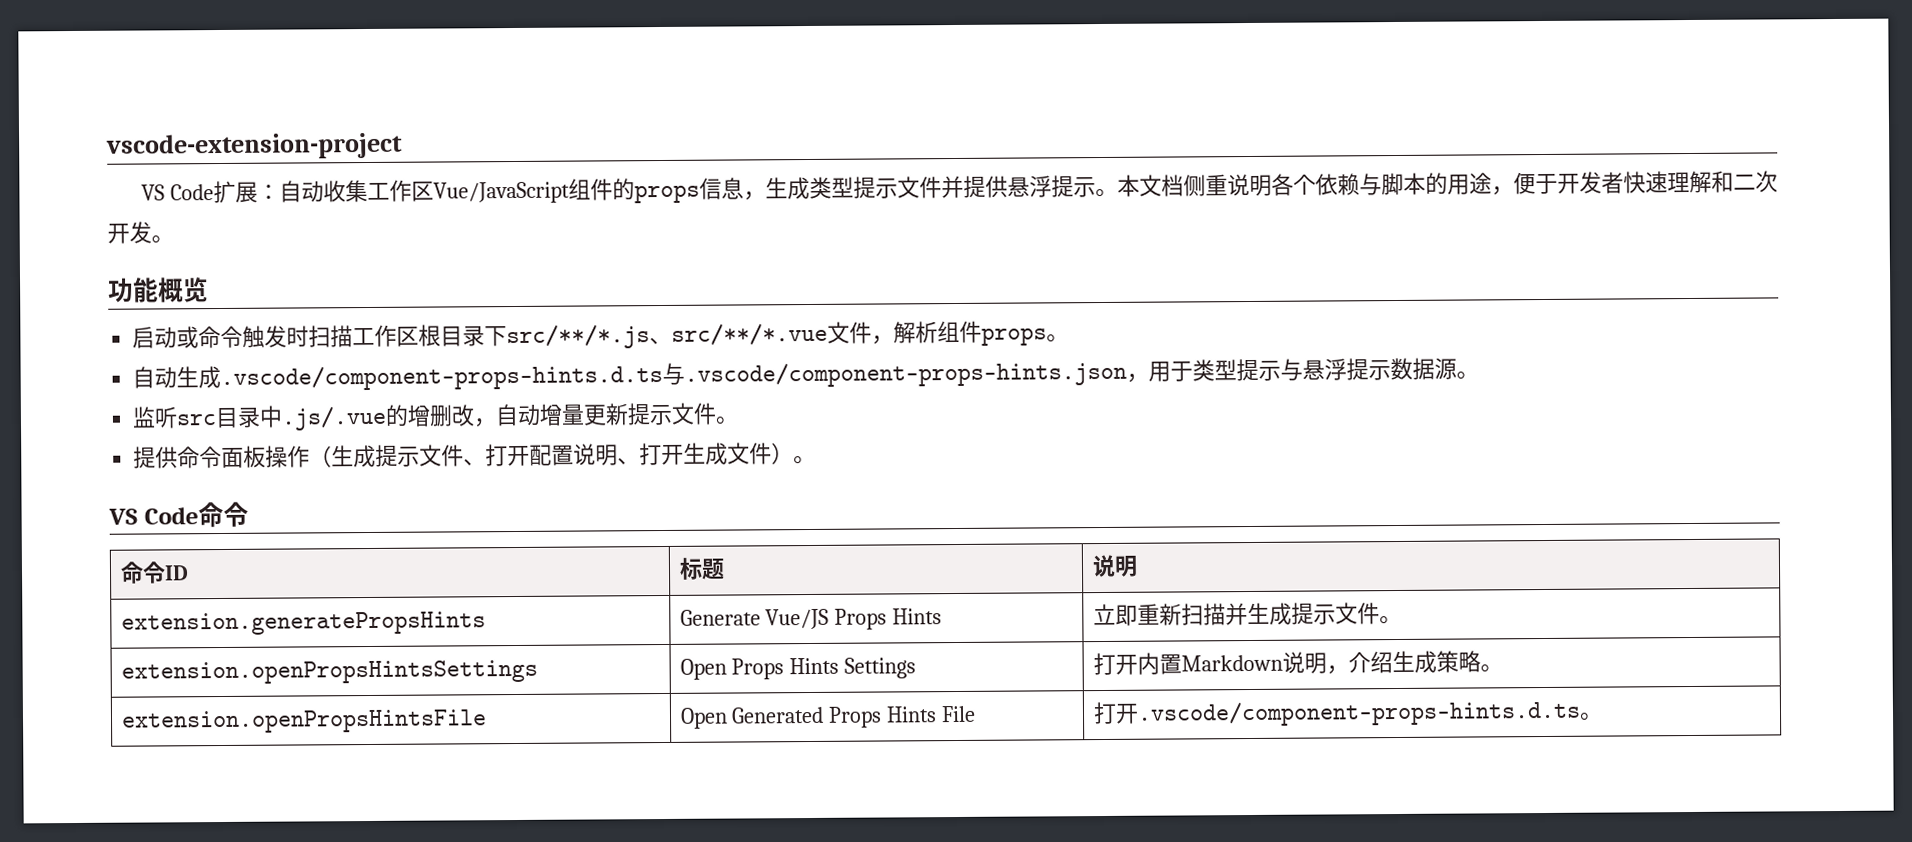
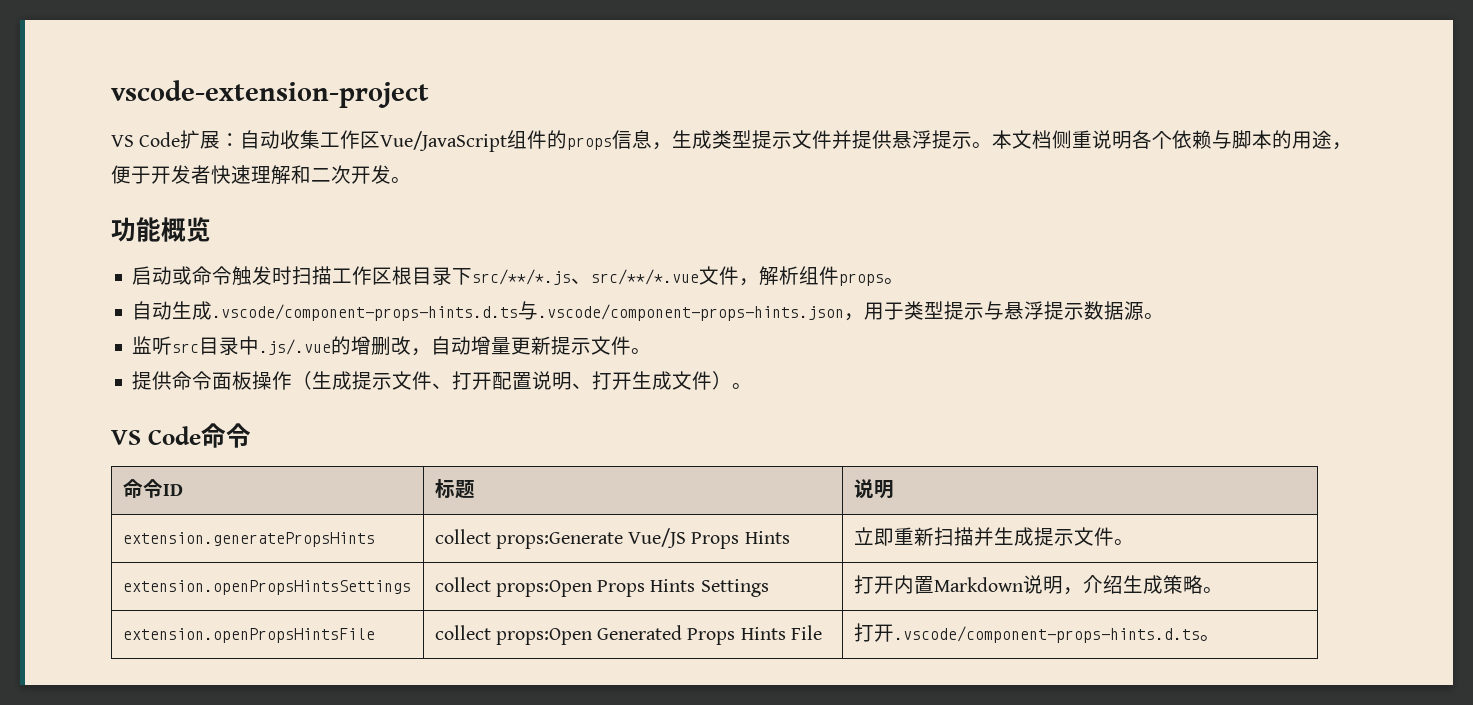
- extension.generatePropsHints | Generate Vue/JS Props Hints | 立即重新扫描并生成提示文件。
+ extension.generatePropsHints | collect props:Generate Vue/JS Props Hints | 立即重新扫描并生成提示文件。
- extension.openPropsHintsSettings | Open Props Hints Settings | 打开内置Markdown说明，介绍生成策略。
+ extension.openPropsHintsSettings | collect props:Open Props Hints Settings | 打开内置Markdown说明，介绍生成策略。
- extension.openPropsHintsFile | Open Generated Props Hints File | 打开.vscode/component-props-hints.d.ts。
+ extension.openPropsHintsFile | collect props:Open Generated Props Hints File | 打开.vscode/component-props-hints.d.ts。

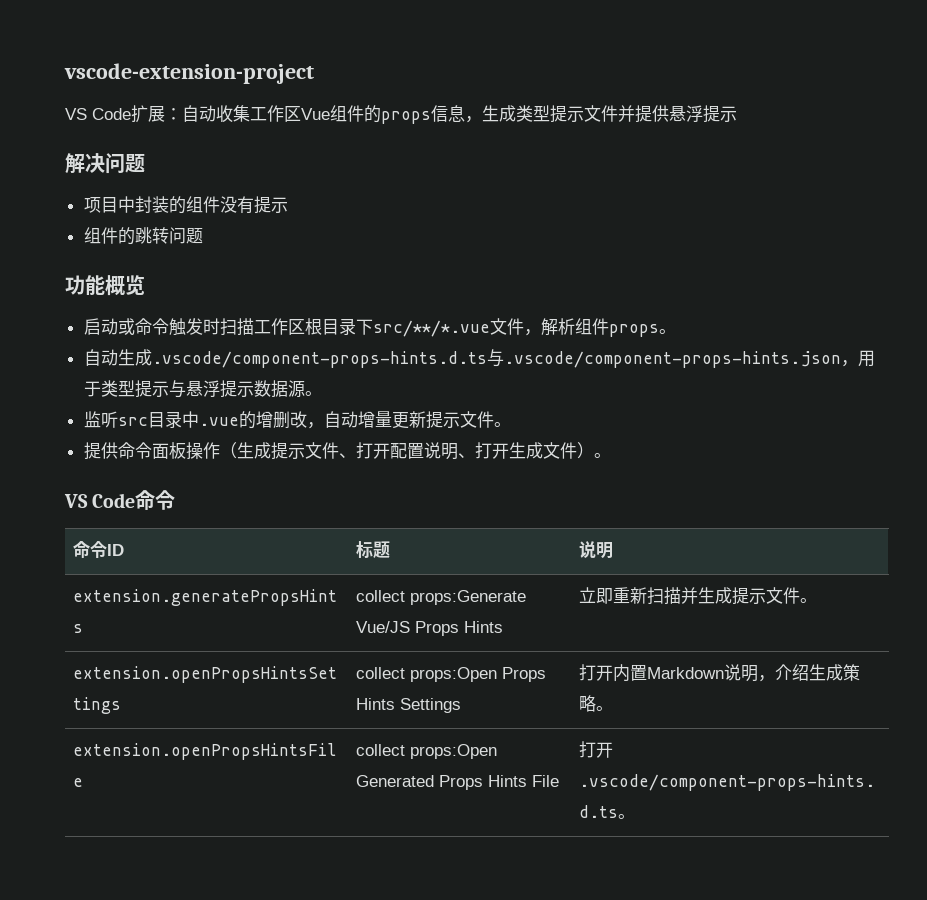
- VS Code扩展：自动收集工作区Vue/JavaScript组件的props信息，生成类型提示文件并提供悬浮提示。本文档侧重说明各个依赖与脚本的用途，便于开发者快速理解和二次开发。
+ VS Code扩展：自动收集工作区Vue组件的props信息，生成类型提示文件并提供悬浮提示
+ 解决问题
+ 项目中封装的组件没有提示
+ 组件的跳转问题
- 启动或命令触发时扫描工作区根目录下src/**/*.js、src/**/*.vue文件，解析组件props。
+ 启动或命令触发时扫描工作区根目录下src/**/*.vue文件，解析组件props。
- 监听src目录中.js/.vue的增删改，自动增量更新提示文件。
+ 监听src目录中.vue的增删改，自动增量更新提示文件。

